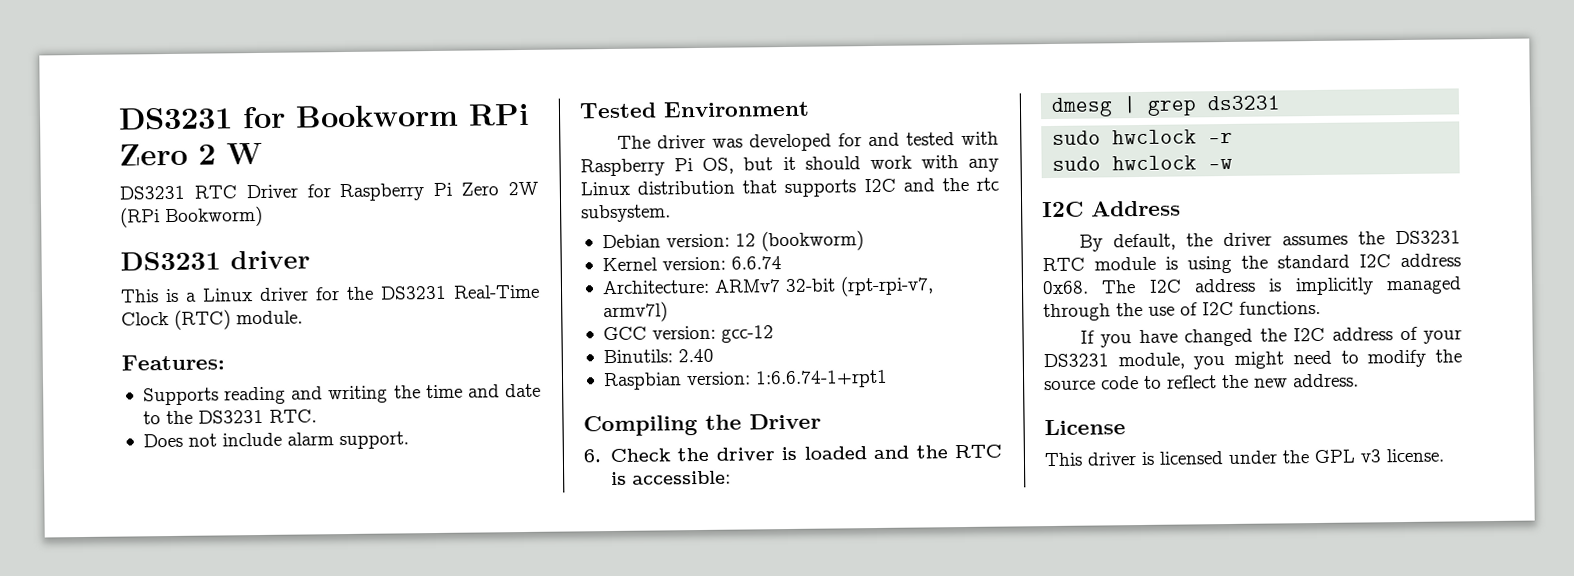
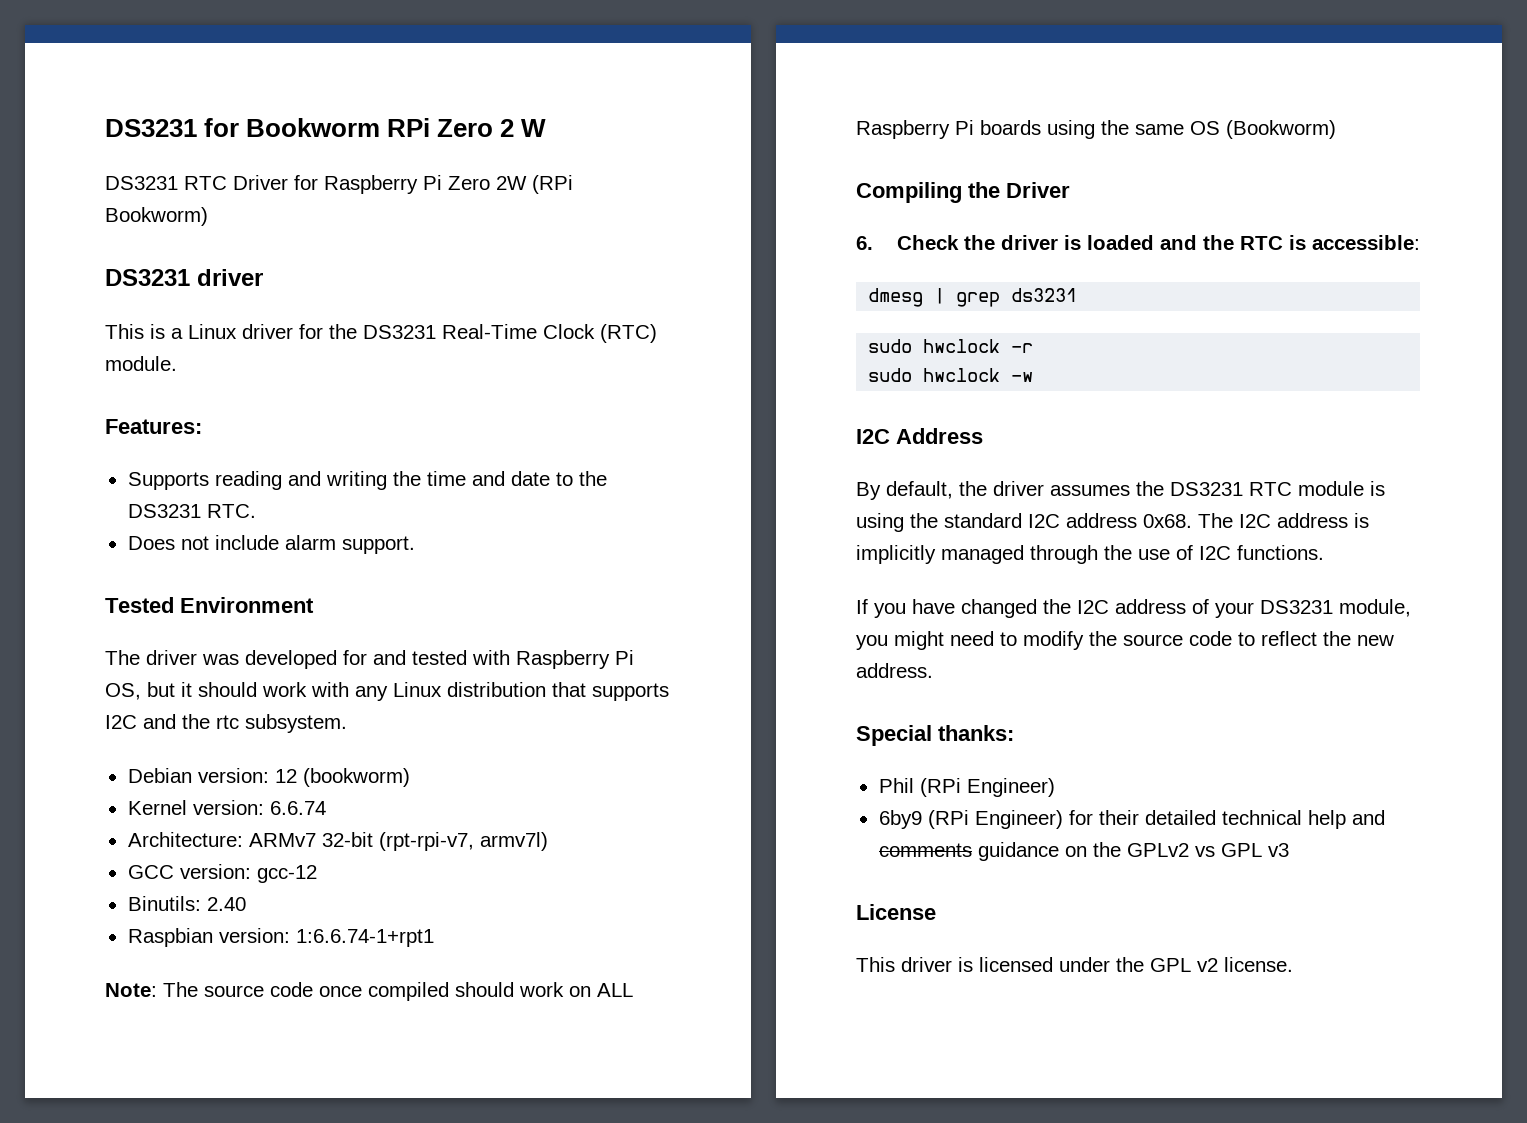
+ Note: The source code once compiled should work on ALL Raspberry Pi boards using the same OS (Bookworm)
+ Special thanks:
+ Phil (RPi Engineer)
+ 6by9 (RPi Engineer) for their detailed technical help and comments guidance on the GPLv2 vs GPL v3
- This driver is licensed under the GPL v3 license.
+ This driver is licensed under the GPL v2 license.

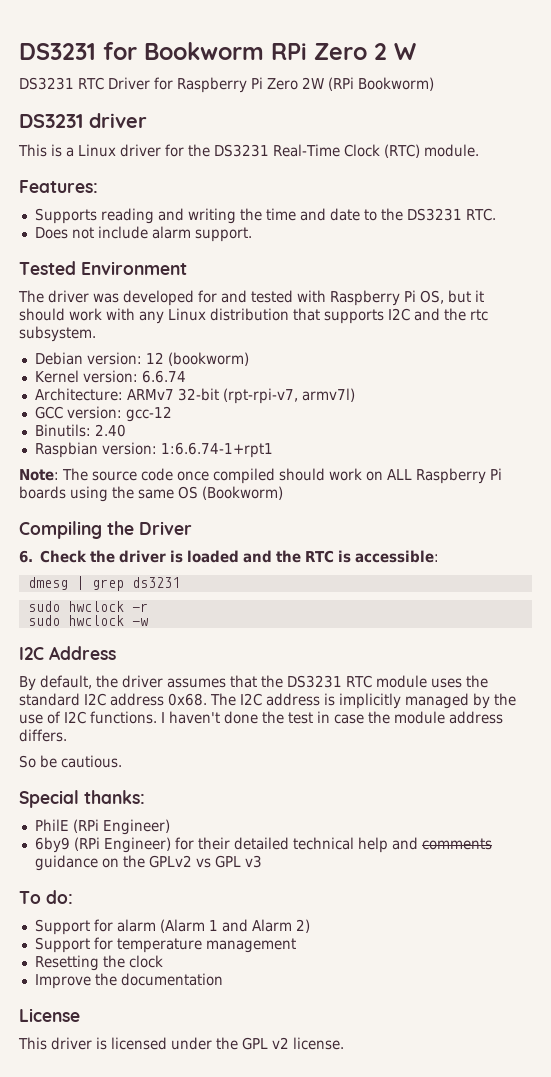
- By default, the driver assumes the DS3231 RTC module is using the standard I2C address 0x68.
+ By default, the driver assumes that the DS3231 RTC module uses the standard I2C address 0x68.
- The I2C address is implicitly managed through the use of I2C functions.
- If you have changed the I2C address of your DS3231 module, you might need to modify the source code to reflect the new address.
+ The I2C address is implicitly managed by the use of I2C functions. I haven't done the test in case the module address differs.
+ So be cautious.
- Phil (RPi Engineer)
+ PhilE (RPi Engineer)
+ To do:
+ Support for alarm (Alarm 1 and Alarm 2)
+ Support for temperature management
+ Resetting the clock
+ Improve the documentation

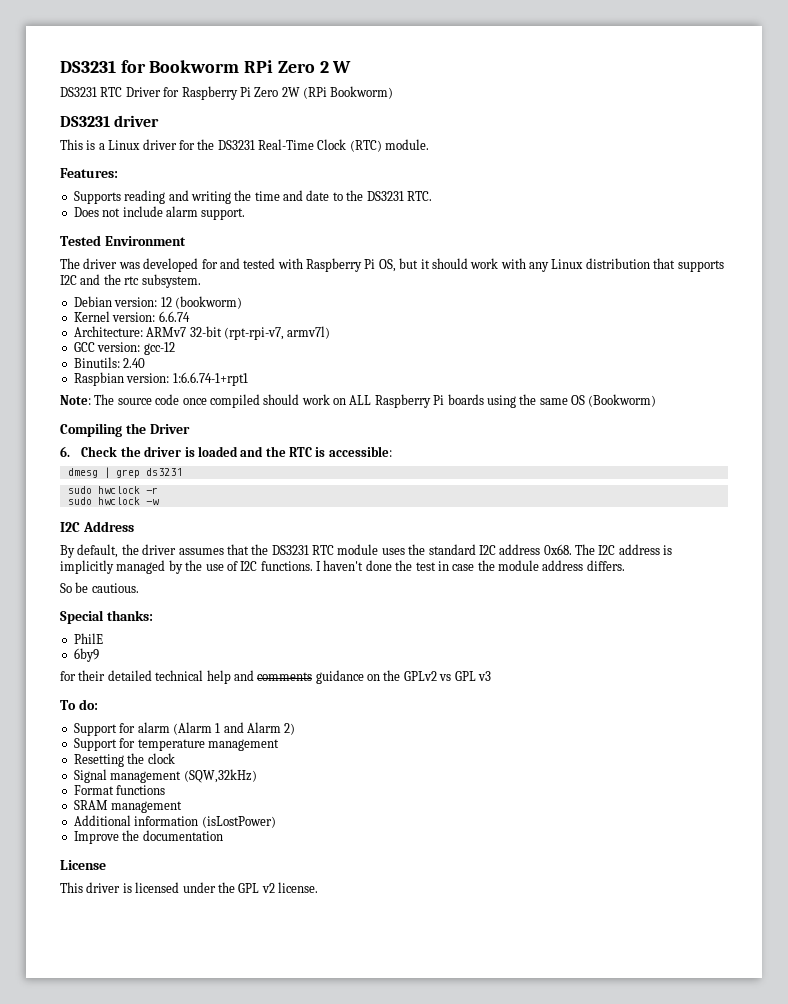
- PhilE (RPi Engineer)
+ PhilE
- 6by9 (RPi Engineer) for their detailed technical help and comments guidance on the GPLv2 vs GPL v3
+ 6by9
+ for their detailed technical help and comments guidance on the GPLv2 vs GPL v3
+ Signal management (SQW,32kHz)
+ Format functions
+ SRAM management
+ Additional information (isLostPower)

